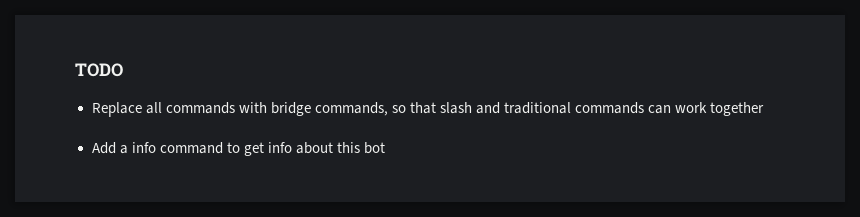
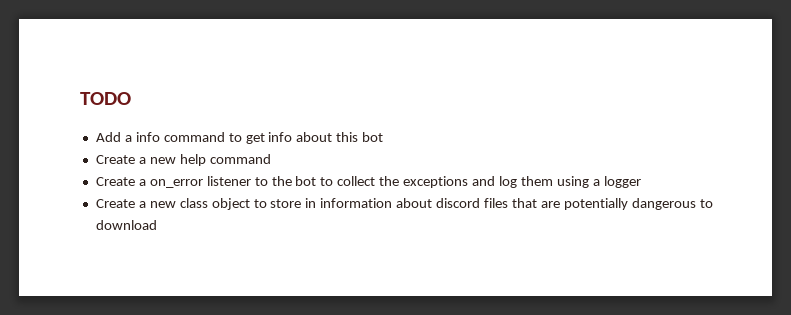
- Replace all commands with bridge commands, so that slash and traditional commands can work together
+ Create a new help command
+ Create a on_error listener to the bot to collect the exceptions and log them using a logger
+ Create a new class object to store in information about discord files that are potentially dangerous to download

